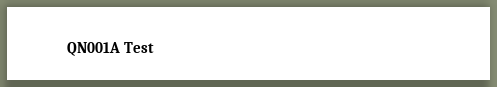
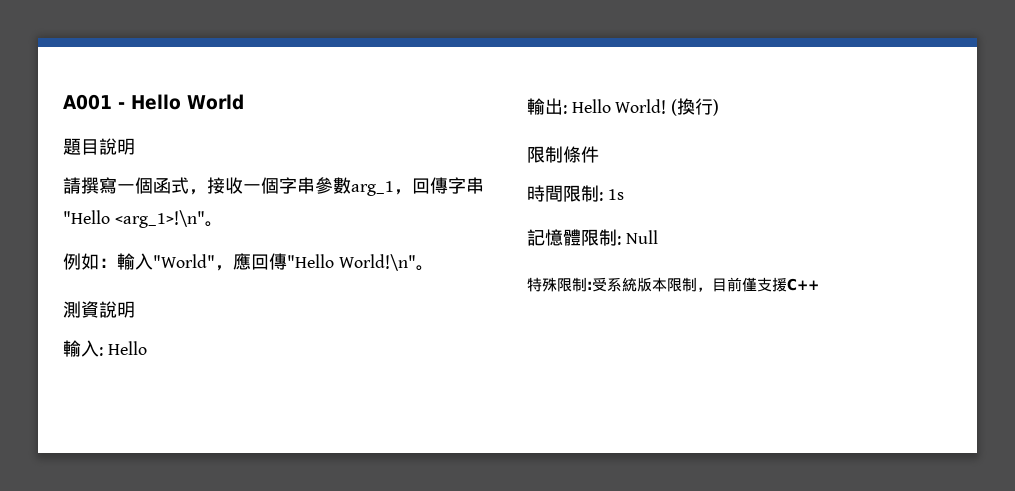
- QN001A Test
+ A001 - Hello World
+ 題目說明
+ 請撰寫一個函式，接收一個字串參數arg_1，回傳字串"Hello <arg_1>!\n"。
+ 例如：輸入"World"，應回傳"Hello World!\n"。
+ 測資說明
+ 輸入: Hello
+ 輸出: Hello World! (換行)
+ 限制條件
+ 時間限制: 1s
+ 記憶體限制: Null
+ 特殊限制:受系統版本限制，目前僅支援C++

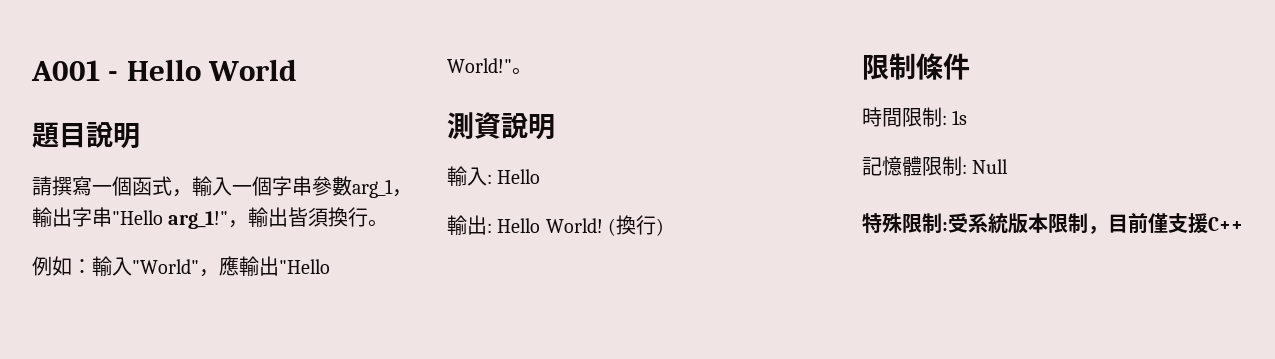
- 請撰寫一個函式，接收一個字串參數arg_1，回傳字串"Hello <arg_1>!\n"。
+ 請撰寫一個函式，輸入一個字串參數arg_1，輸出字串"Hello arg_1!"，輸出皆須換行。
- 例如：輸入"World"，應回傳"Hello World!\n"。
+ 例如：輸入"World"，應輸出"Hello World!"。

